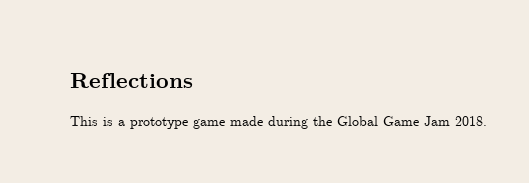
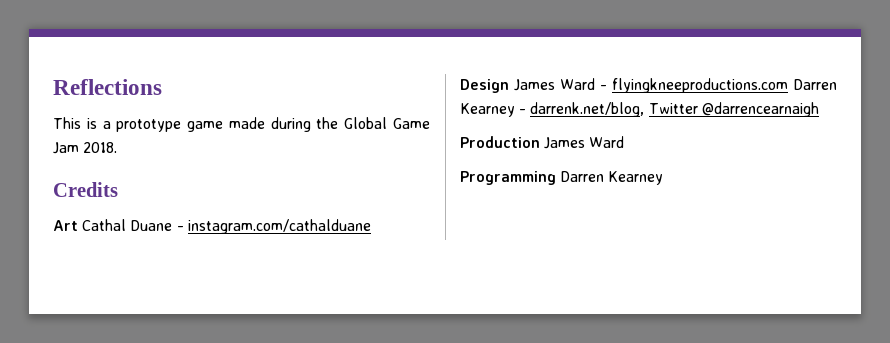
+ Credits
+ Art Cathal Duane - instagram.com/cathalduane
+ Design James Ward - flyingkneeproductions.com Darren Kearney - darrenk.net/blog, Twitter @darrencearnaigh
+ Production James Ward
+ Programming Darren Kearney

